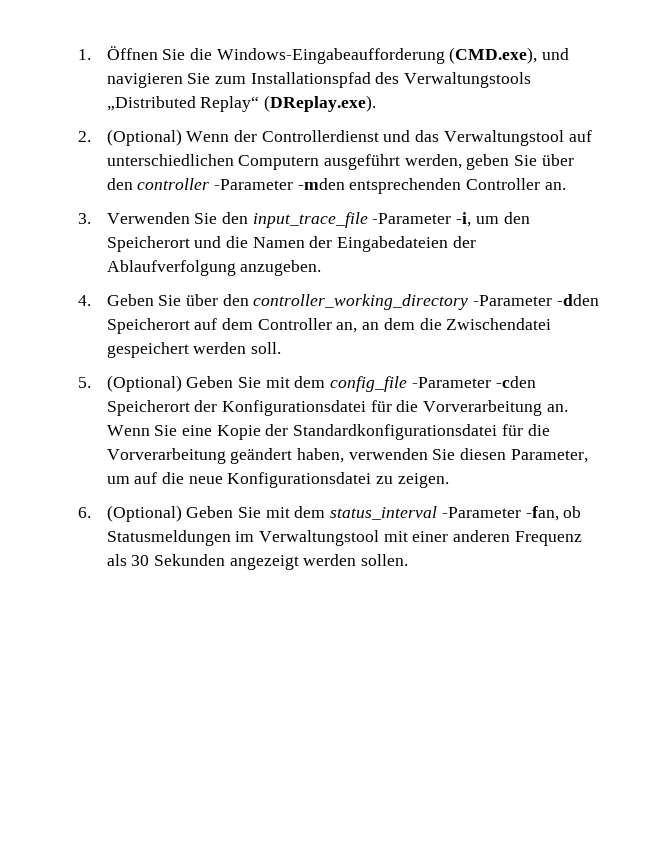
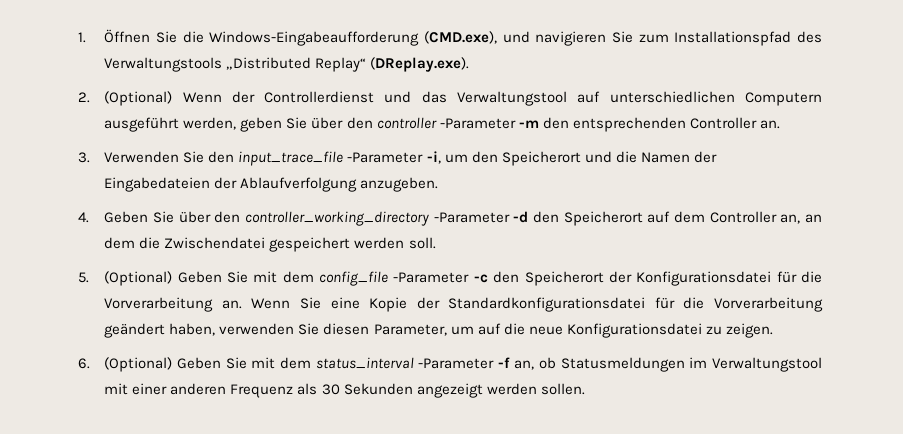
- 2. (Optional) Wenn der Controllerdienst und das Verwaltungstool auf unterschiedlichen Computern ausgeführt werden, geben Sie über den controller -Parameter -mden entsprechenden Controller an.
+ 2. (Optional) Wenn der Controllerdienst und das Verwaltungstool auf unterschiedlichen Computern ausgeführt werden, geben Sie über den controller -Parameter -m den entsprechenden Controller an.
- 4. Geben Sie über den controller_working_directory -Parameter -dden Speicherort auf dem Controller an, an dem die Zwischendatei gespeichert werden soll.
+ 4. Geben Sie über den controller_working_directory -Parameter -d den Speicherort auf dem Controller an, an dem die Zwischendatei gespeichert werden soll.
- 5. (Optional) Geben Sie mit dem config_file -Parameter -cden Speicherort der Konfigurationsdatei für die Vorverarbeitung an.
+ 5. (Optional) Geben Sie mit dem config_file -Parameter -c den Speicherort der Konfigurationsdatei für die Vorverarbeitung an.
- 6. (Optional) Geben Sie mit dem status_interval -Parameter -fan, ob Statusmeldungen im Verwaltungstool mit einer anderen Frequenz als 30 Sekunden angezeigt werden sollen.
+ 6. (Optional) Geben Sie mit dem status_interval -Parameter -f an, ob Statusmeldungen im Verwaltungstool mit einer anderen Frequenz als 30 Sekunden angezeigt werden sollen.

